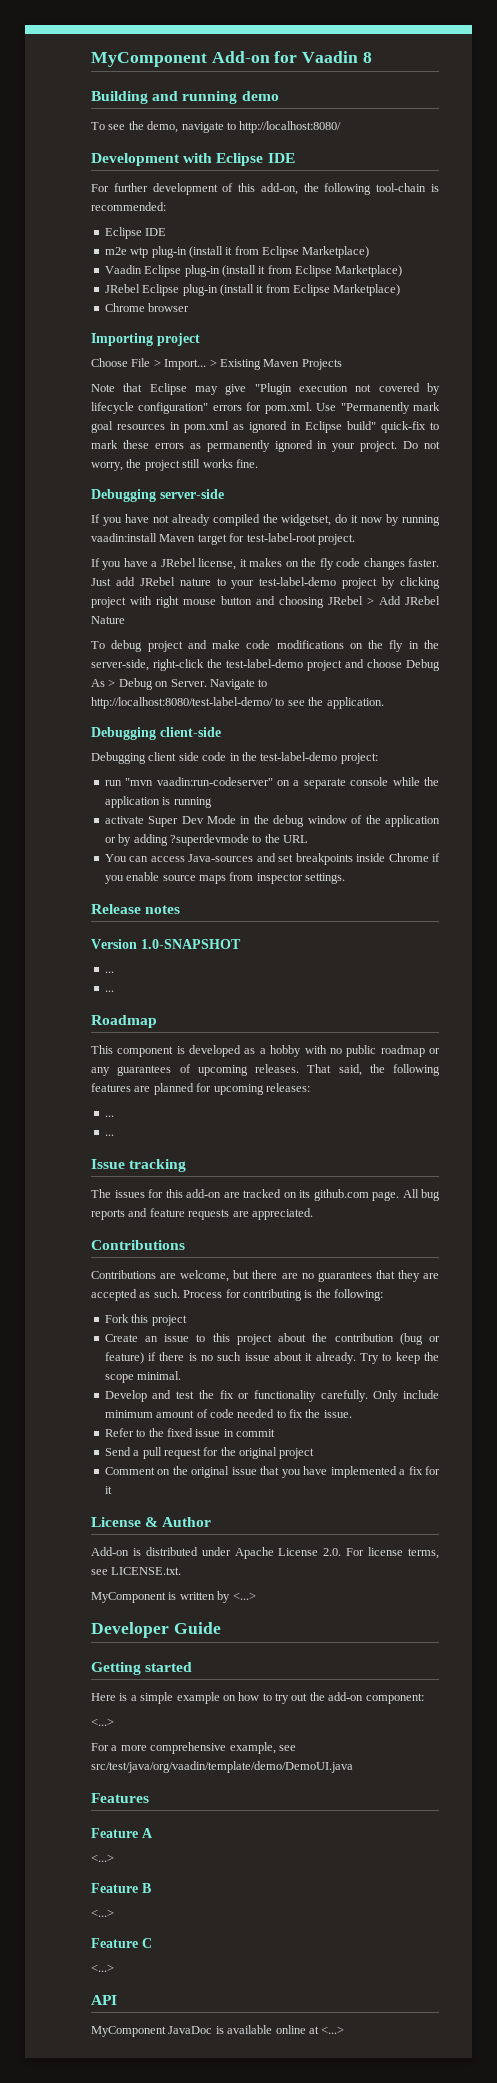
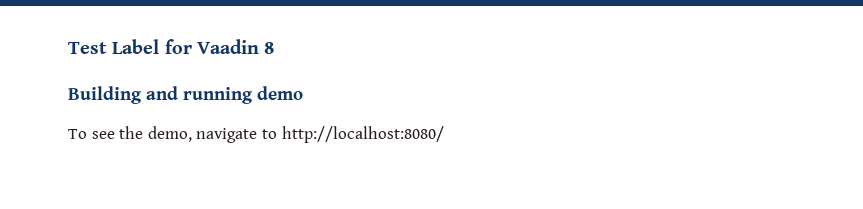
- MyComponent Add-on for Vaadin 8
+ Test Label for Vaadin 8
- Development with Eclipse IDE
- For further development of this add-on, the following tool-chain is recommended:
- Eclipse IDE
- m2e wtp plug-in (install it from Eclipse Marketplace)
- Vaadin Eclipse plug-in (install it from Eclipse Marketplace)
- JRebel Eclipse plug-in (install it from Eclipse Marketplace)
- Chrome browser
- Importing project
- Choose File > Import... > Existing Maven Projects
- Note that Eclipse may give "Plugin execution not covered by lifecycle configuration" errors for pom.xml. Use "Permanently mark goal resources in pom.xml as ignored in Eclipse build" quick-fix to mark these errors as permanently ignored in your project. Do not worry, the project still works fine.
- Debugging server-side
- If you have not already compiled the widgetset, do it now by running vaadin:install Maven target for test-label-root project.
- If you have a JRebel license, it makes on the fly code changes faster. Just add JRebel nature to your test-label-demo project by clicking project with right mouse button and choosing JRebel > Add JRebel Nature
- To debug project and make code modifications on the fly in the server-side, right-click the test-label-demo project and choose Debug As > Debug on Server. Navigate to http://localhost:8080/test-label-demo/ to see the application.
- Debugging client-side
- Debugging client side code in the test-label-demo project:
- run "mvn vaadin:run-codeserver" on a separate console while the application is running
- activate Super Dev Mode in the debug window of the application or by adding ?superdevmode to the URL
- You can access Java-sources and set breakpoints inside Chrome if you enable source maps from inspector settings.
- Release notes
- Version 1.0-SNAPSHOT
- ...
- ...
- Roadmap
- This component is developed as a hobby with no public roadmap or any guarantees of upcoming releases. That said, the following features are planned for upcoming releases:
- ...
- ...
- Issue tracking
- The issues for this add-on are tracked on its github.com page. All bug reports and feature requests are appreciated.
- Contributions
- Contributions are welcome, but there are no guarantees that they are accepted as such. Process for contributing is the following:
- Fork this project
- Create an issue to this project about the contribution (bug or feature) if there is no such issue about it already. Try to keep the scope minimal.
- Develop and test the fix or functionality carefully. Only include minimum amount of code needed to fix the issue.
- Refer to the fixed issue in commit
- Send a pull request for the original project
- Comment on the original issue that you have implemented a fix for it
- License & Author
- Add-on is distributed under Apache License 2.0. For license terms, see LICENSE.txt.
- MyComponent is written by <...>
- Developer Guide
- Getting started
- Here is a simple example on how to try out the add-on component:
- <...>
- For a more comprehensive example, see src/test/java/org/vaadin/template/demo/DemoUI.java
- Features
- Feature A
- <...>
- Feature B
- <...>
- Feature C
- <...>
- API
- MyComponent JavaDoc is available online at <...>

